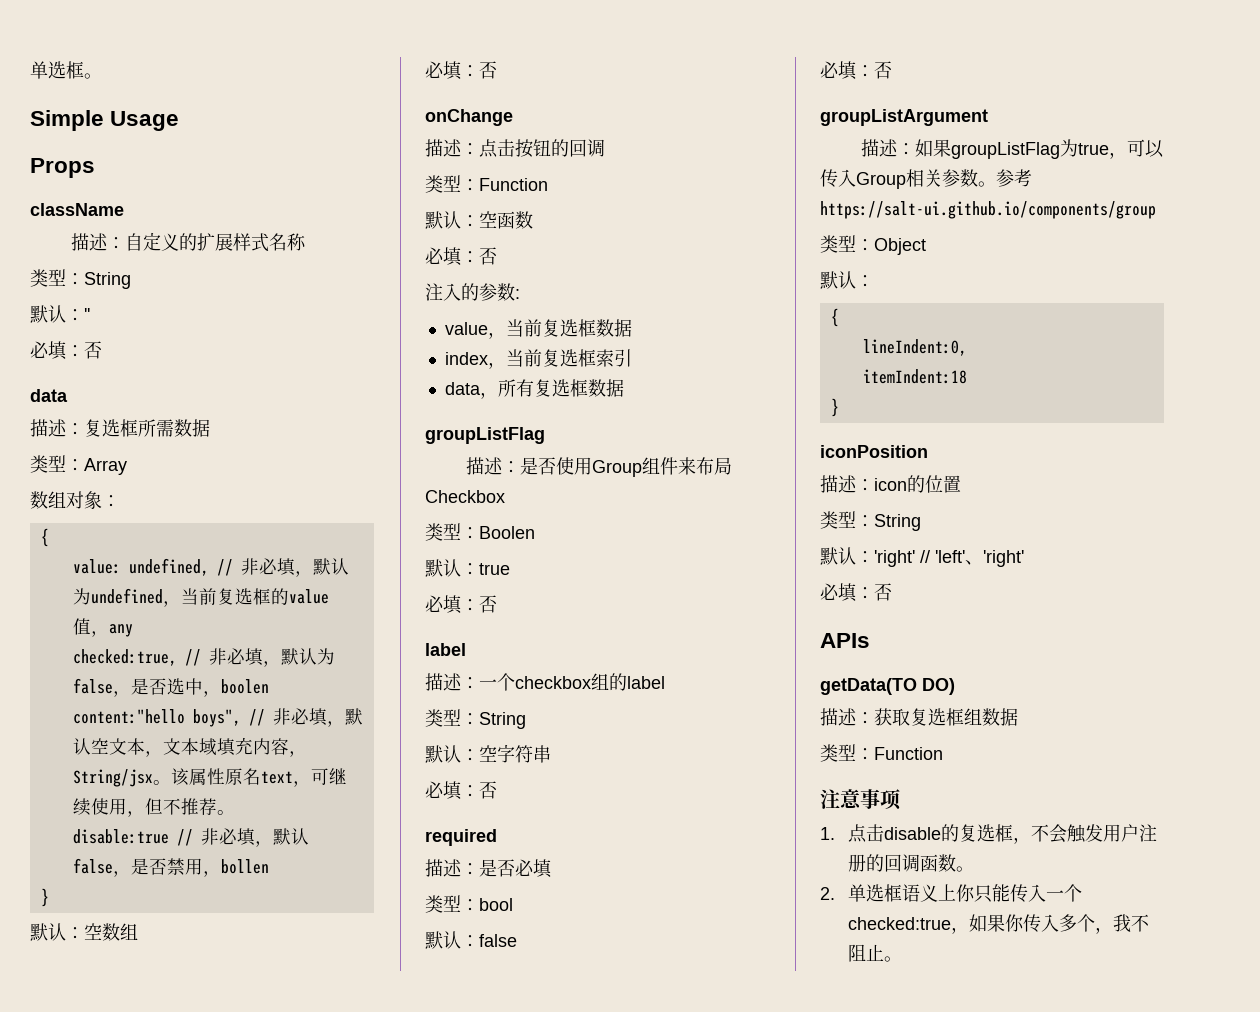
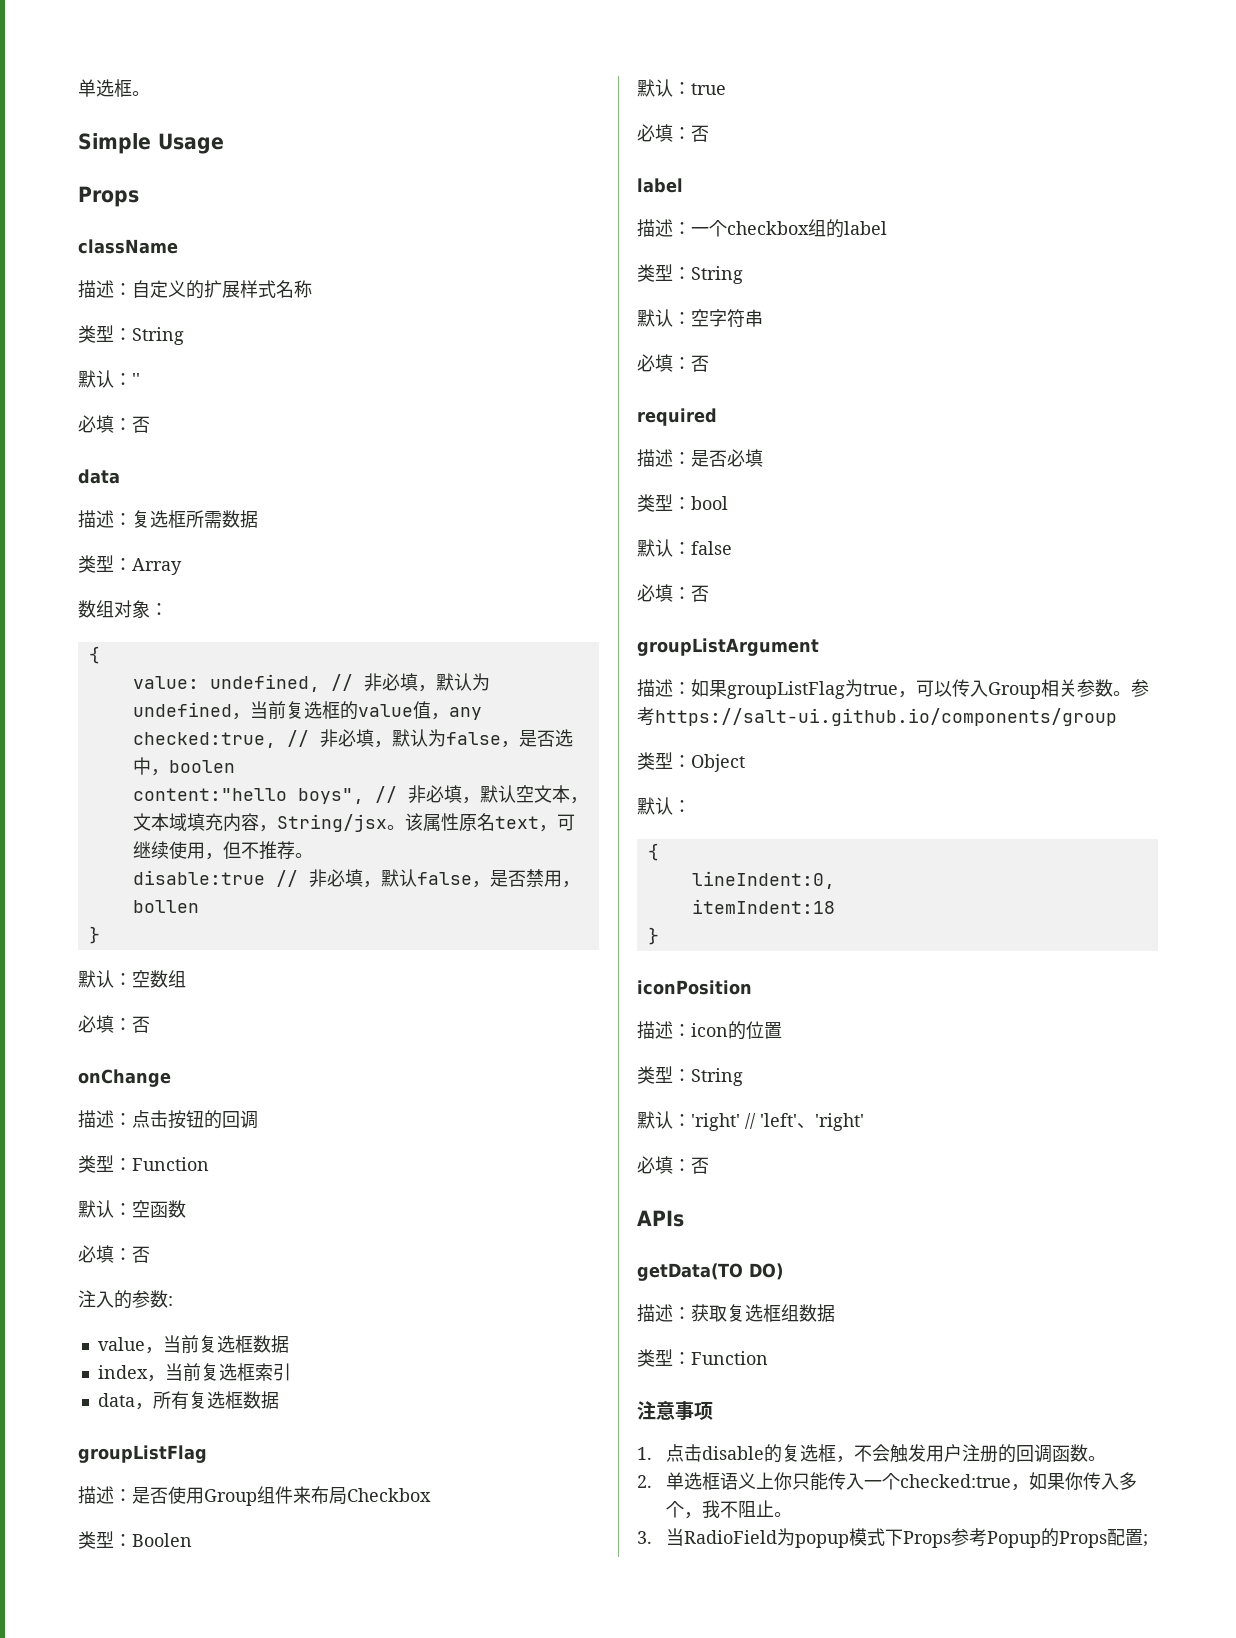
+ 3.当RadioField为popup模式下Props参考Popup的Props配置;

